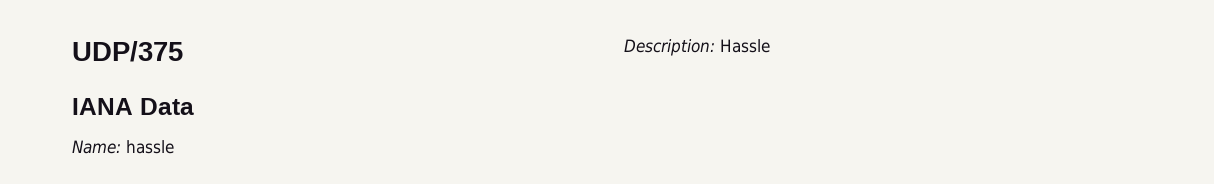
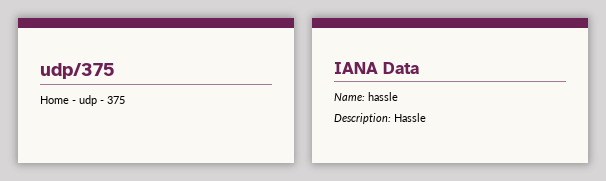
- UDP/375
+ udp/375
+ Home - udp - 375

